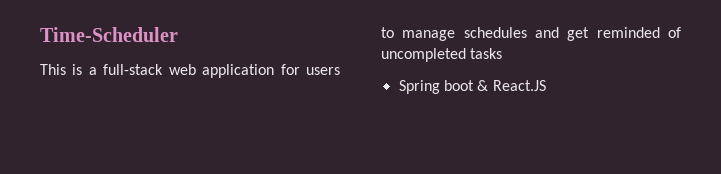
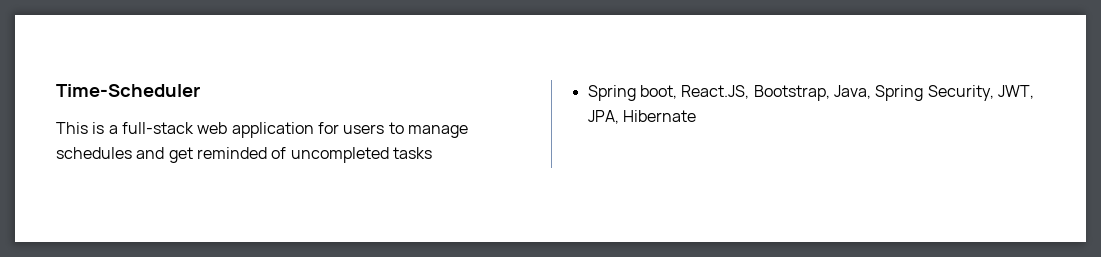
- Spring boot & React.JS
+ Spring boot, React.JS, Bootstrap, Java, Spring Security, JWT, JPA, Hibernate

